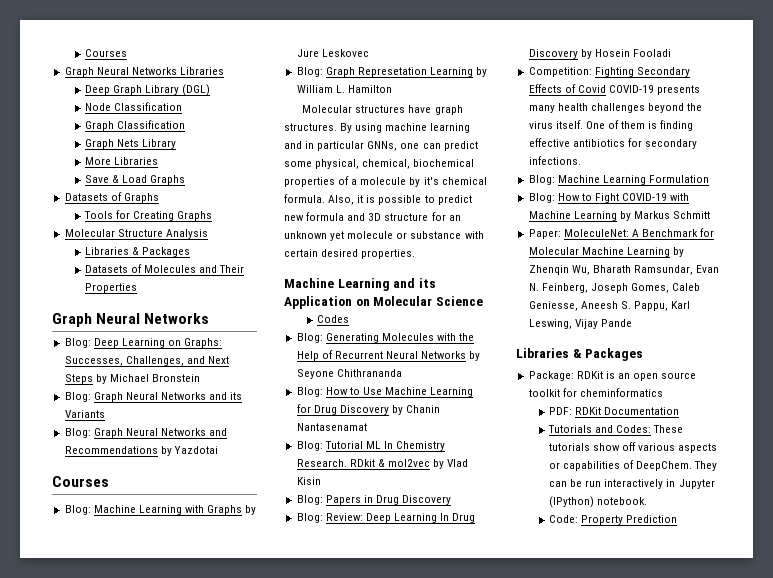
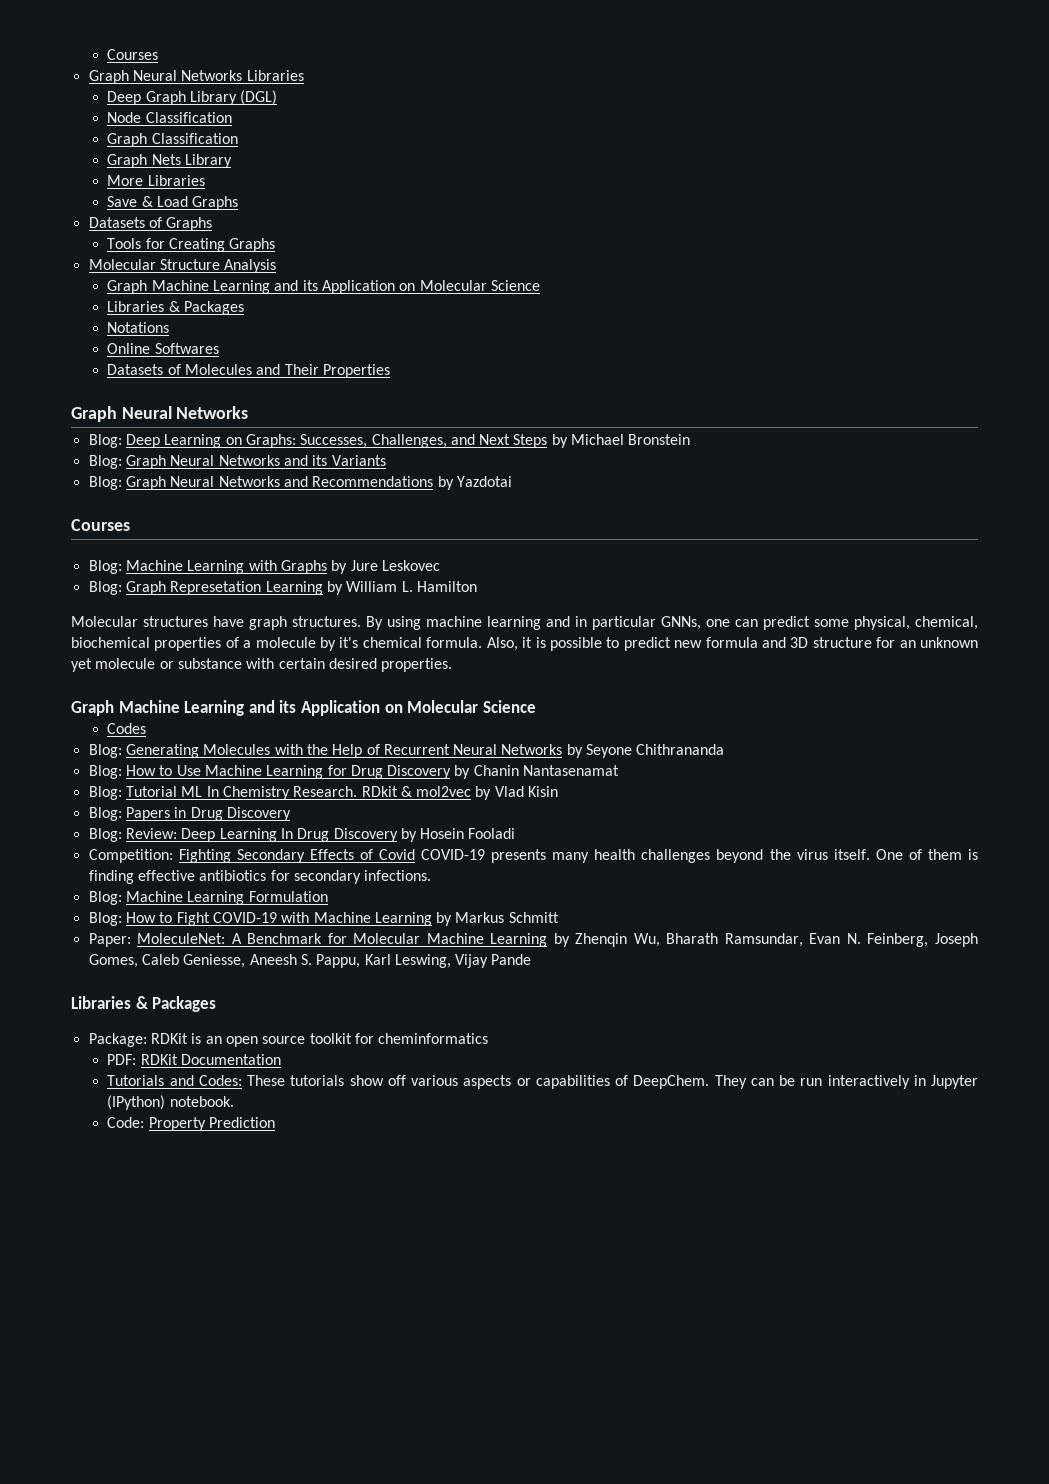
  Molecular Structure Analysis
+ Graph Machine Learning and its Application on Molecular Science
  Libraries & Packages
+ Notations
+ Online Softwares
  Also, it is possible to predict new formula and 3D structure for an unknown yet molecule or substance with certain desired properties.
- Machine Learning and its Application on Molecular Science
+ Graph Machine Learning and its Application on Molecular Science

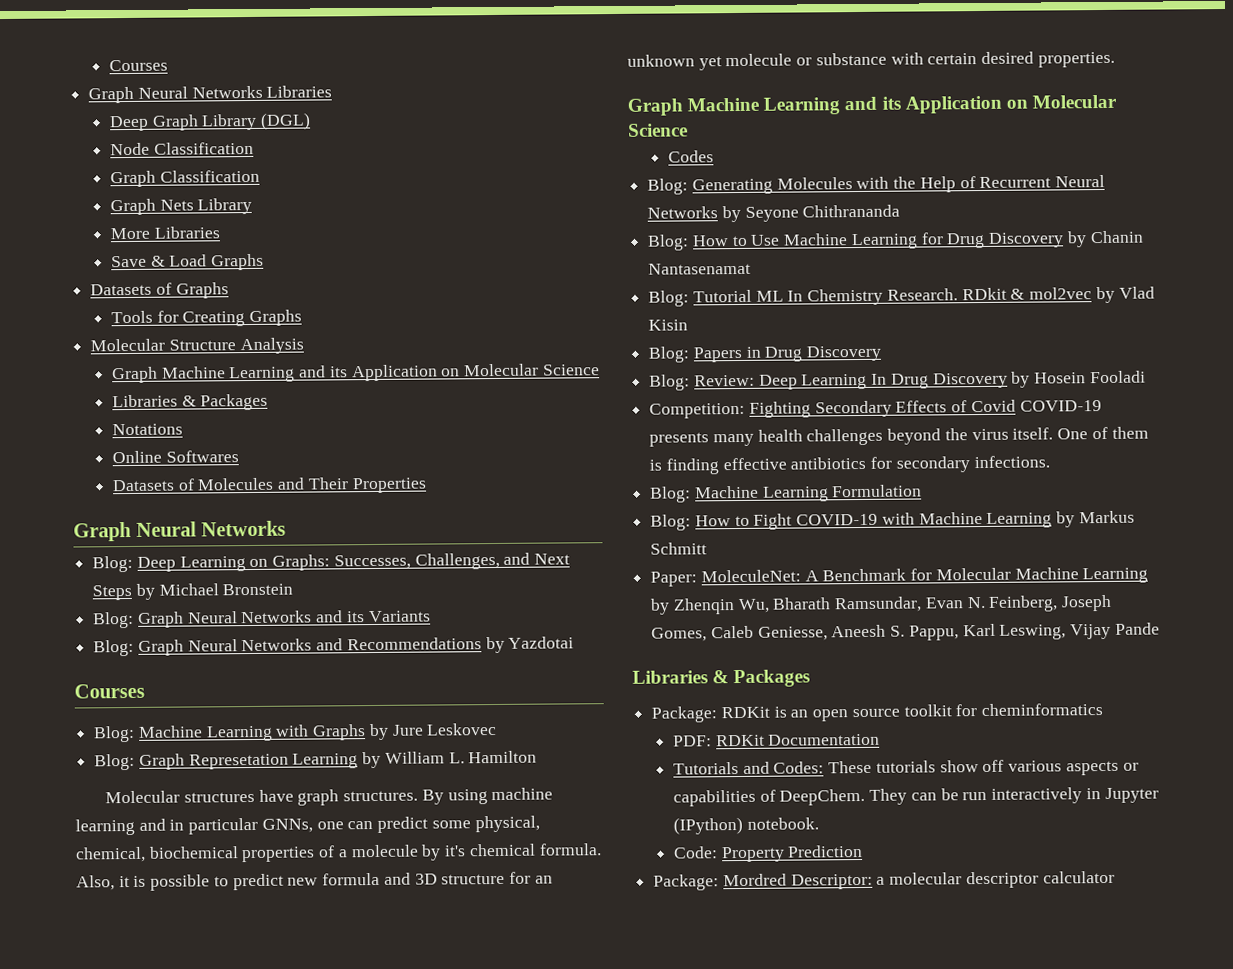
+ Package: Mordred Descriptor: a molecular descriptor calculator

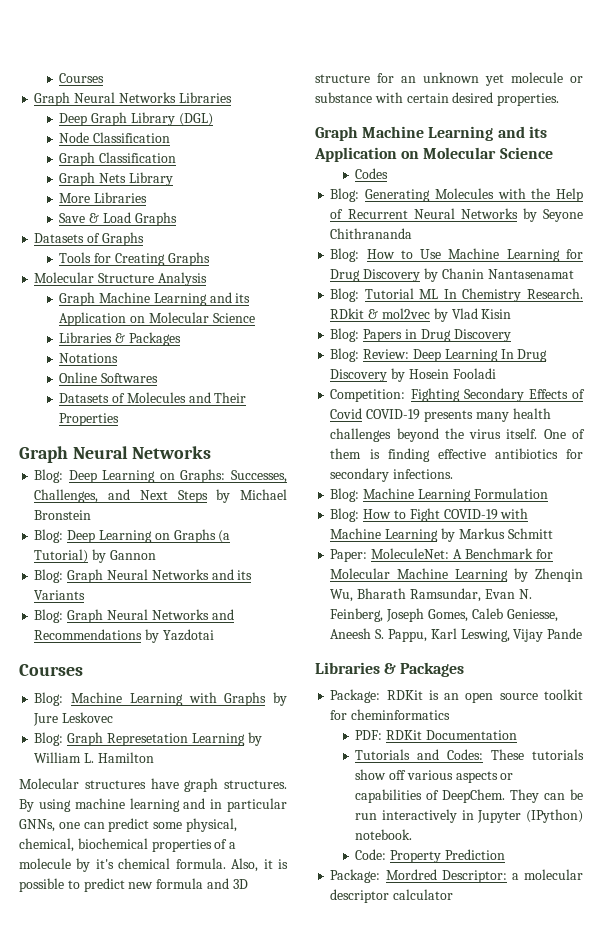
+ Blog: Deep Learning on Graphs (a Tutorial) by Gannon

